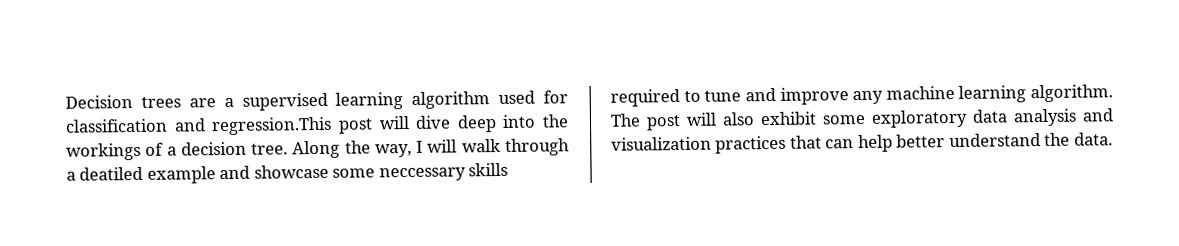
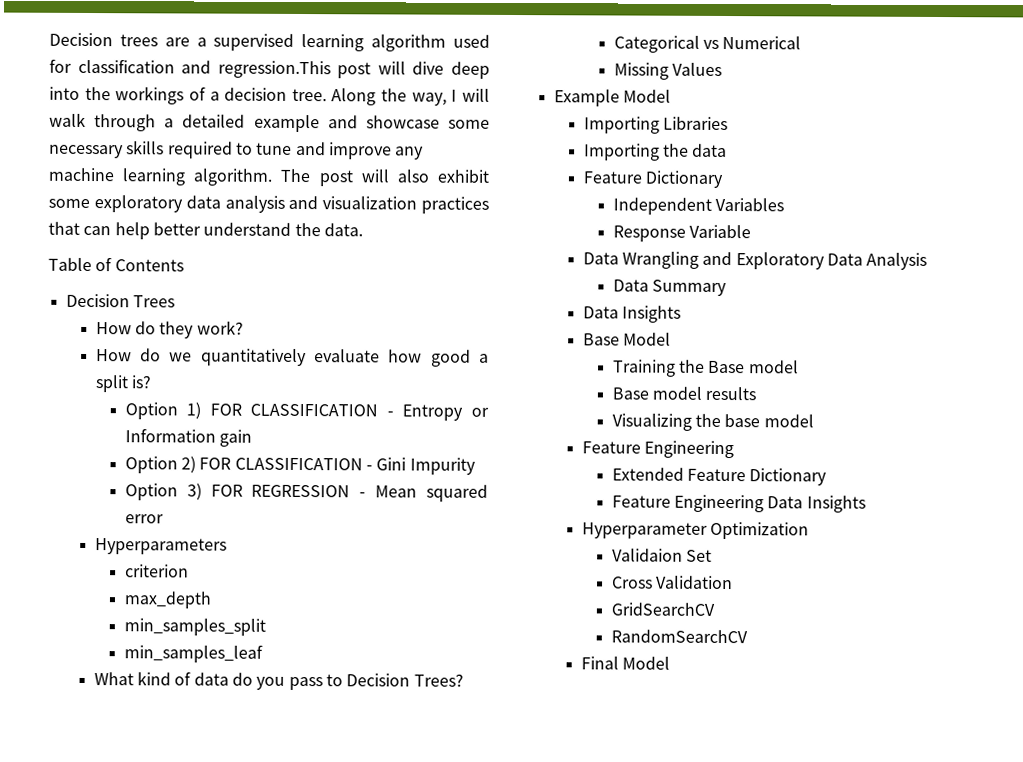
- Along the way, I will walk through a deatiled example and showcase some neccessary skills required to tune and improve any machine learning algorithm.
+ Along the way, I will walk through a detailed example and showcase some necessary skills required to tune and improve any machine learning algorithm.
+ Table of Contents
+ Decision Trees
+ How do they work?
+ How do we quantitatively evaluate how good a split is?
+ Option 1) FOR CLASSIFICATION - Entropy or Information gain
+ Option 2) FOR CLASSIFICATION - Gini Impurity
+ Option 3) FOR REGRESSION - Mean squared error
+ Hyperparameters
+ criterion
+ max_depth
+ min_samples_split
+ min_samples_leaf
+ What kind of data do you pass to Decision Trees?
+ Categorical vs Numerical
+ Missing Values
+ Example Model
+ Importing Libraries
+ Importing the data
+ Feature Dictionary
+ Independent Variables
+ Response Variable
+ Data Wrangling and Exploratory Data Analysis
+ Data Summary
+ Data Insights
+ Base Model
+ Training the Base model
+ Base model results
+ Visualizing the base model
+ Feature Engineering
+ Extended Feature Dictionary
+ Feature Engineering Data Insights
+ Hyperparameter Optimization
+ Validaion Set
+ Cross Validation
+ GridSearchCV
+ RandomSearchCV
+ Final Model

